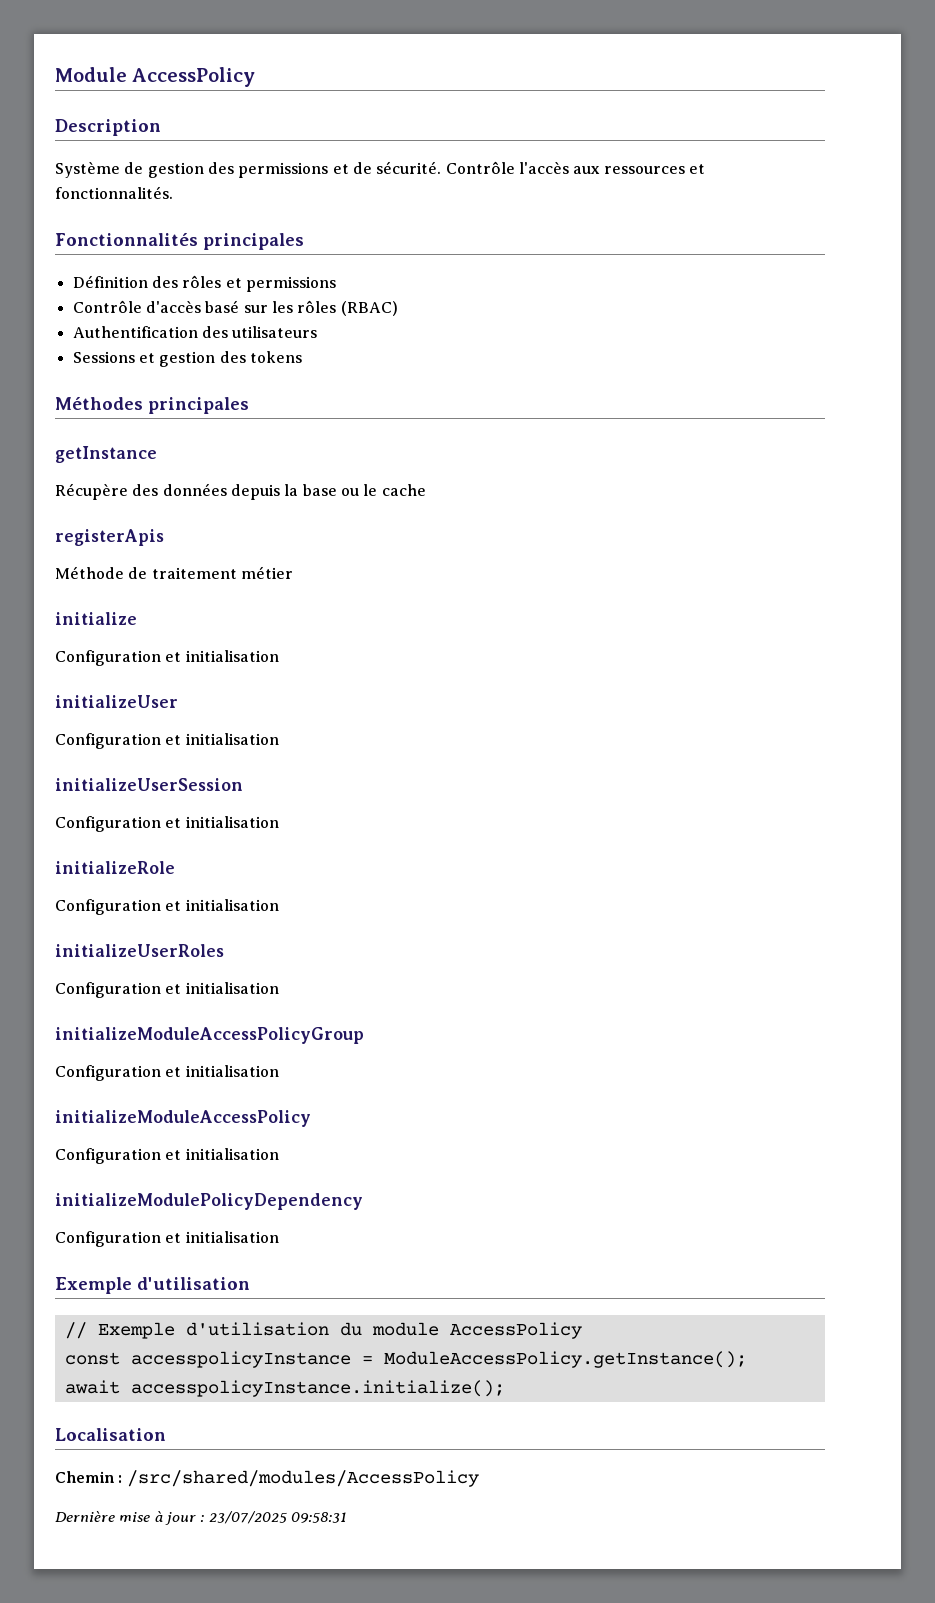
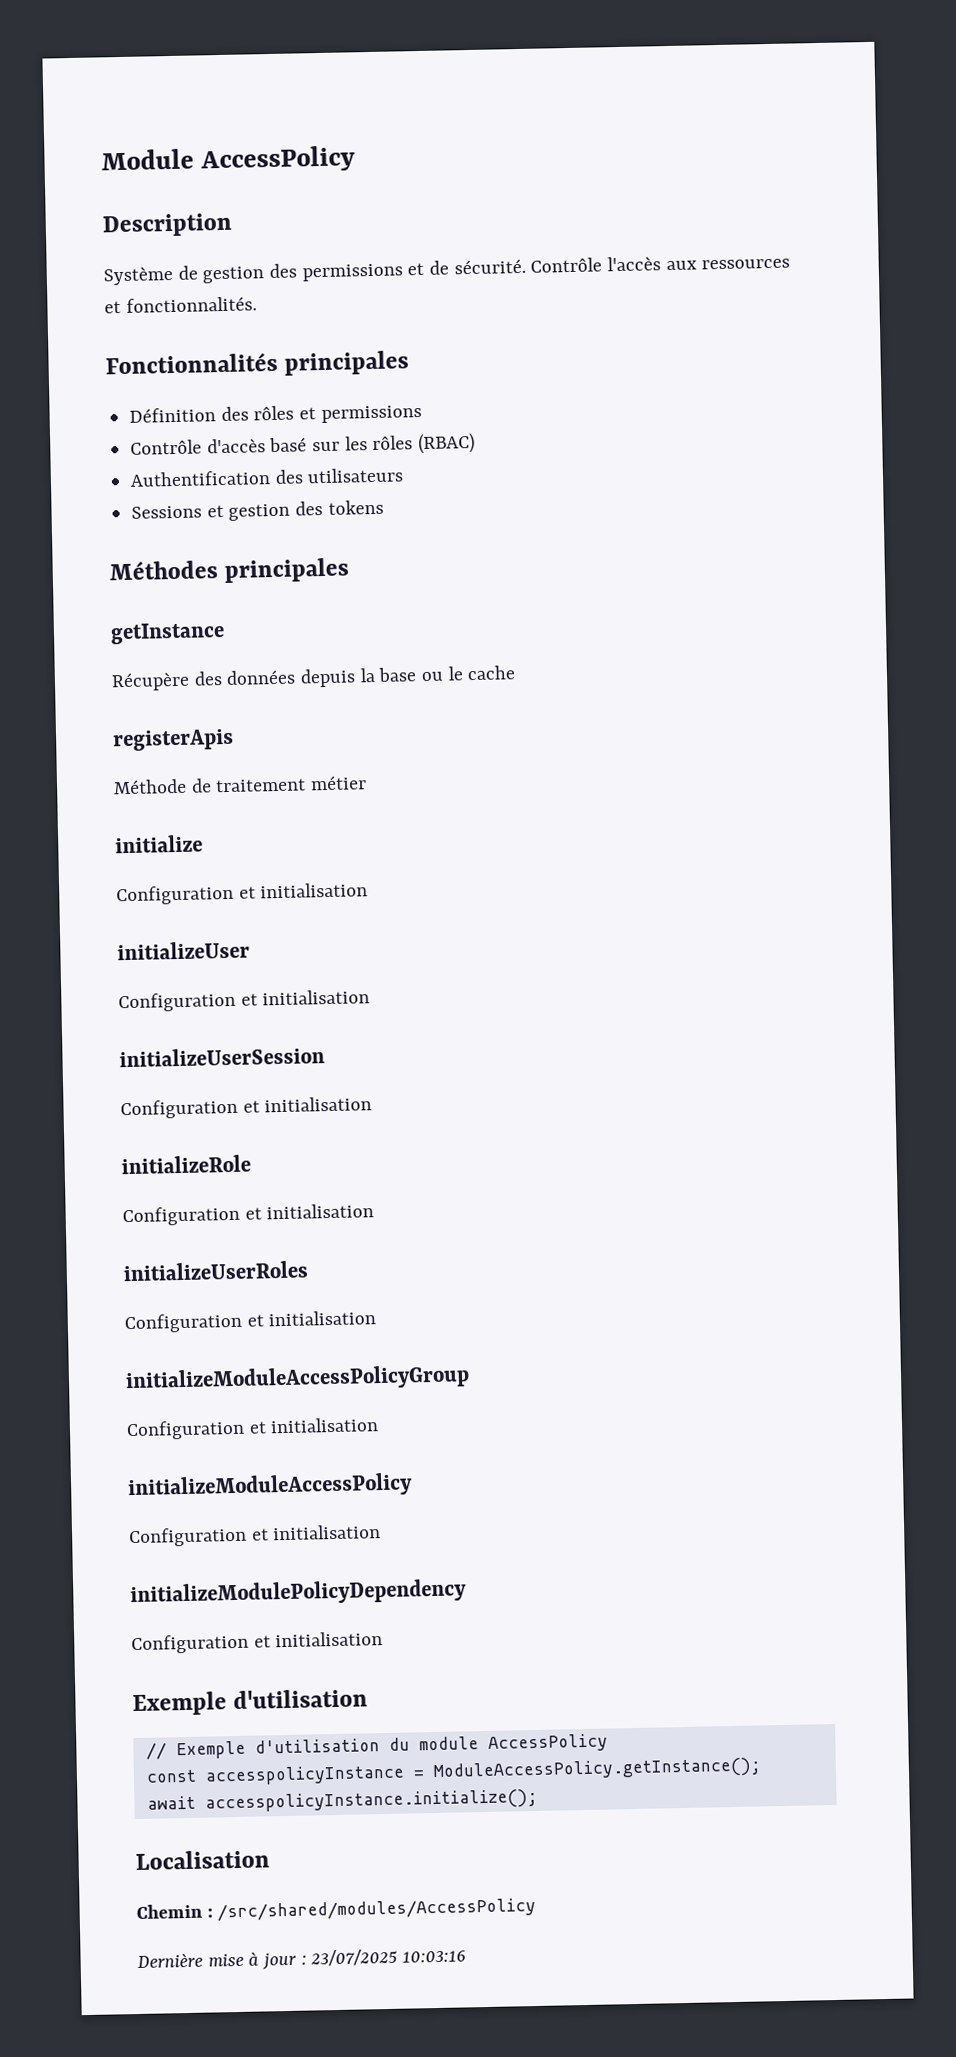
- Dernière mise à jour : 23/07/2025 09:58:31
+ Dernière mise à jour : 23/07/2025 10:03:16

